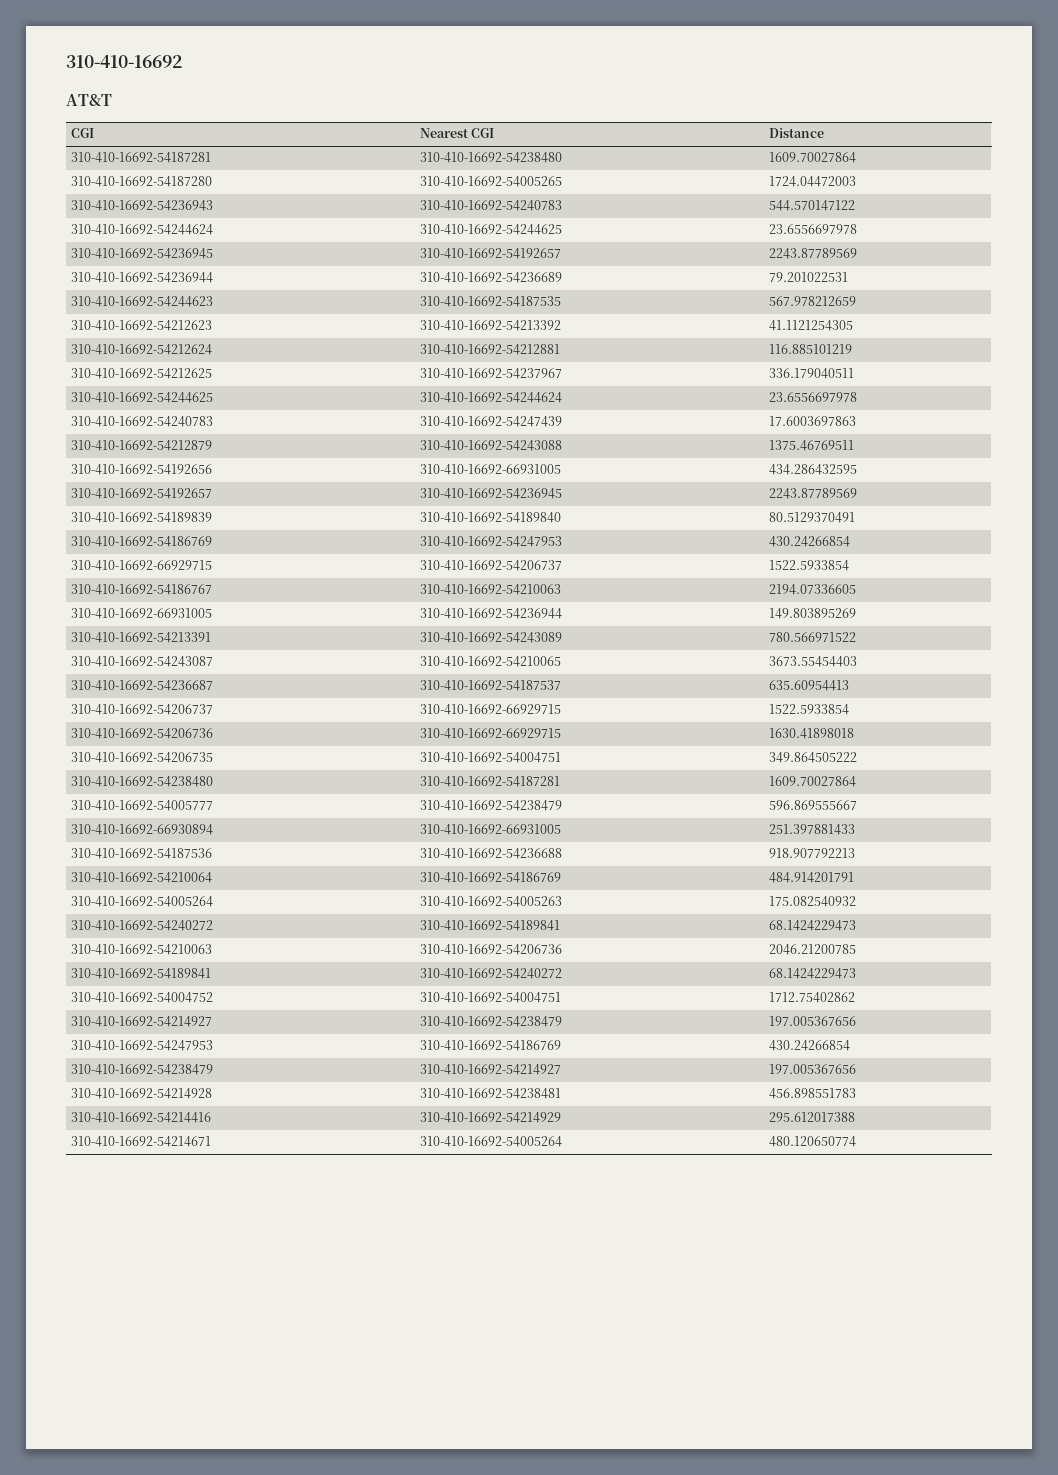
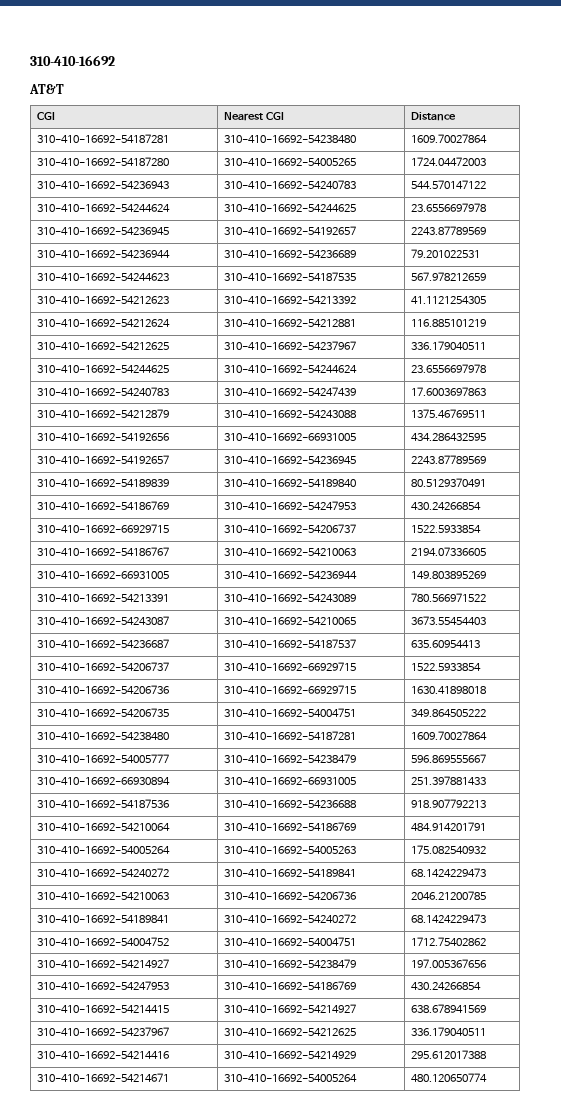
- 310-410-16692-54238479 | 310-410-16692-54214927 | 197.005367656
- 310-410-16692-54214928 | 310-410-16692-54238481 | 456.898551783
+ 310-410-16692-54214415 | 310-410-16692-54214927 | 638.678941569
+ 310-410-16692-54237967 | 310-410-16692-54212625 | 336.179040511

